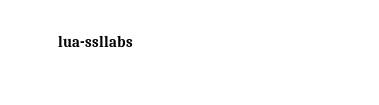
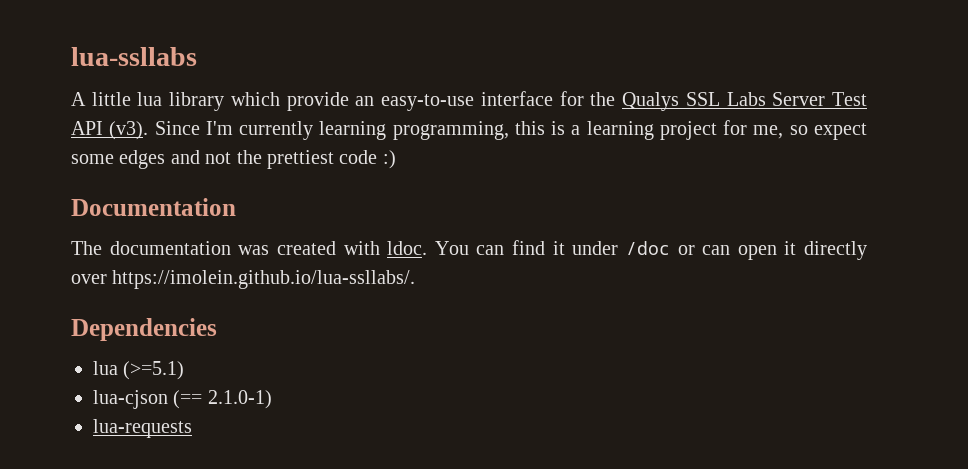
+ A little lua library which provide an easy-to-use interface for the Qualys SSL Labs Server Test API (v3). Since I'm currently learning programming, this is a learning project for me, so expect some edges and not the prettiest code :)
+ Documentation
+ The documentation was created with ldoc. You can find it under /doc or can open it directly over https://imolein.github.io/lua-ssllabs/.
+ Dependencies
+ lua (>=5.1)
+ lua-cjson (== 2.1.0-1)
+ lua-requests

